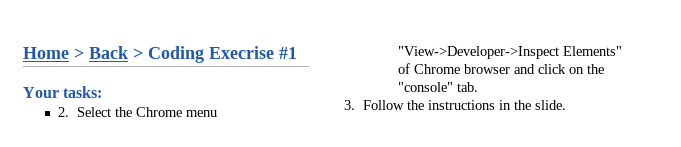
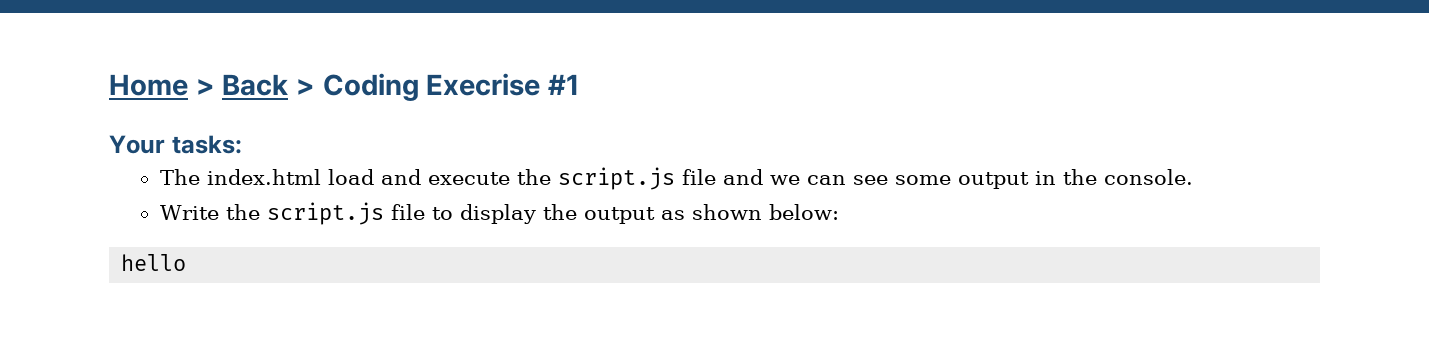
- 2. Select the Chrome menu "View->Developer->Inspect Elements" of Chrome browser and click on the "console" tab.
- 3. Follow the instructions in the slide.
+ The index.html load and execute the script.js file and we can see some output in the console.
+ Write the script.js file to display the output as shown below:
+ hello

